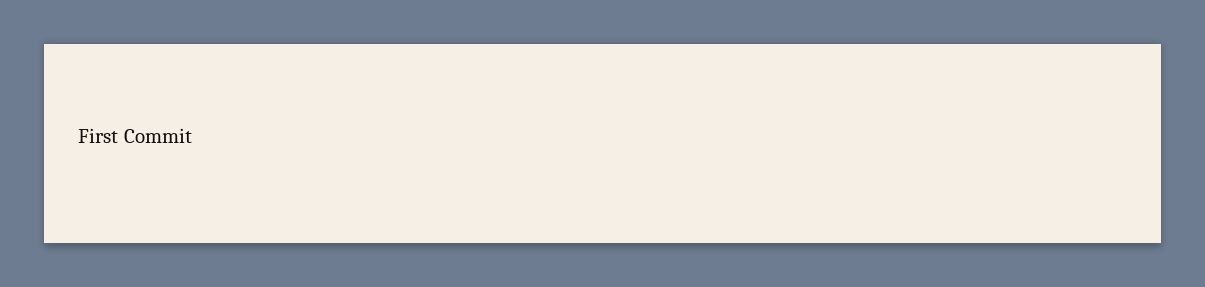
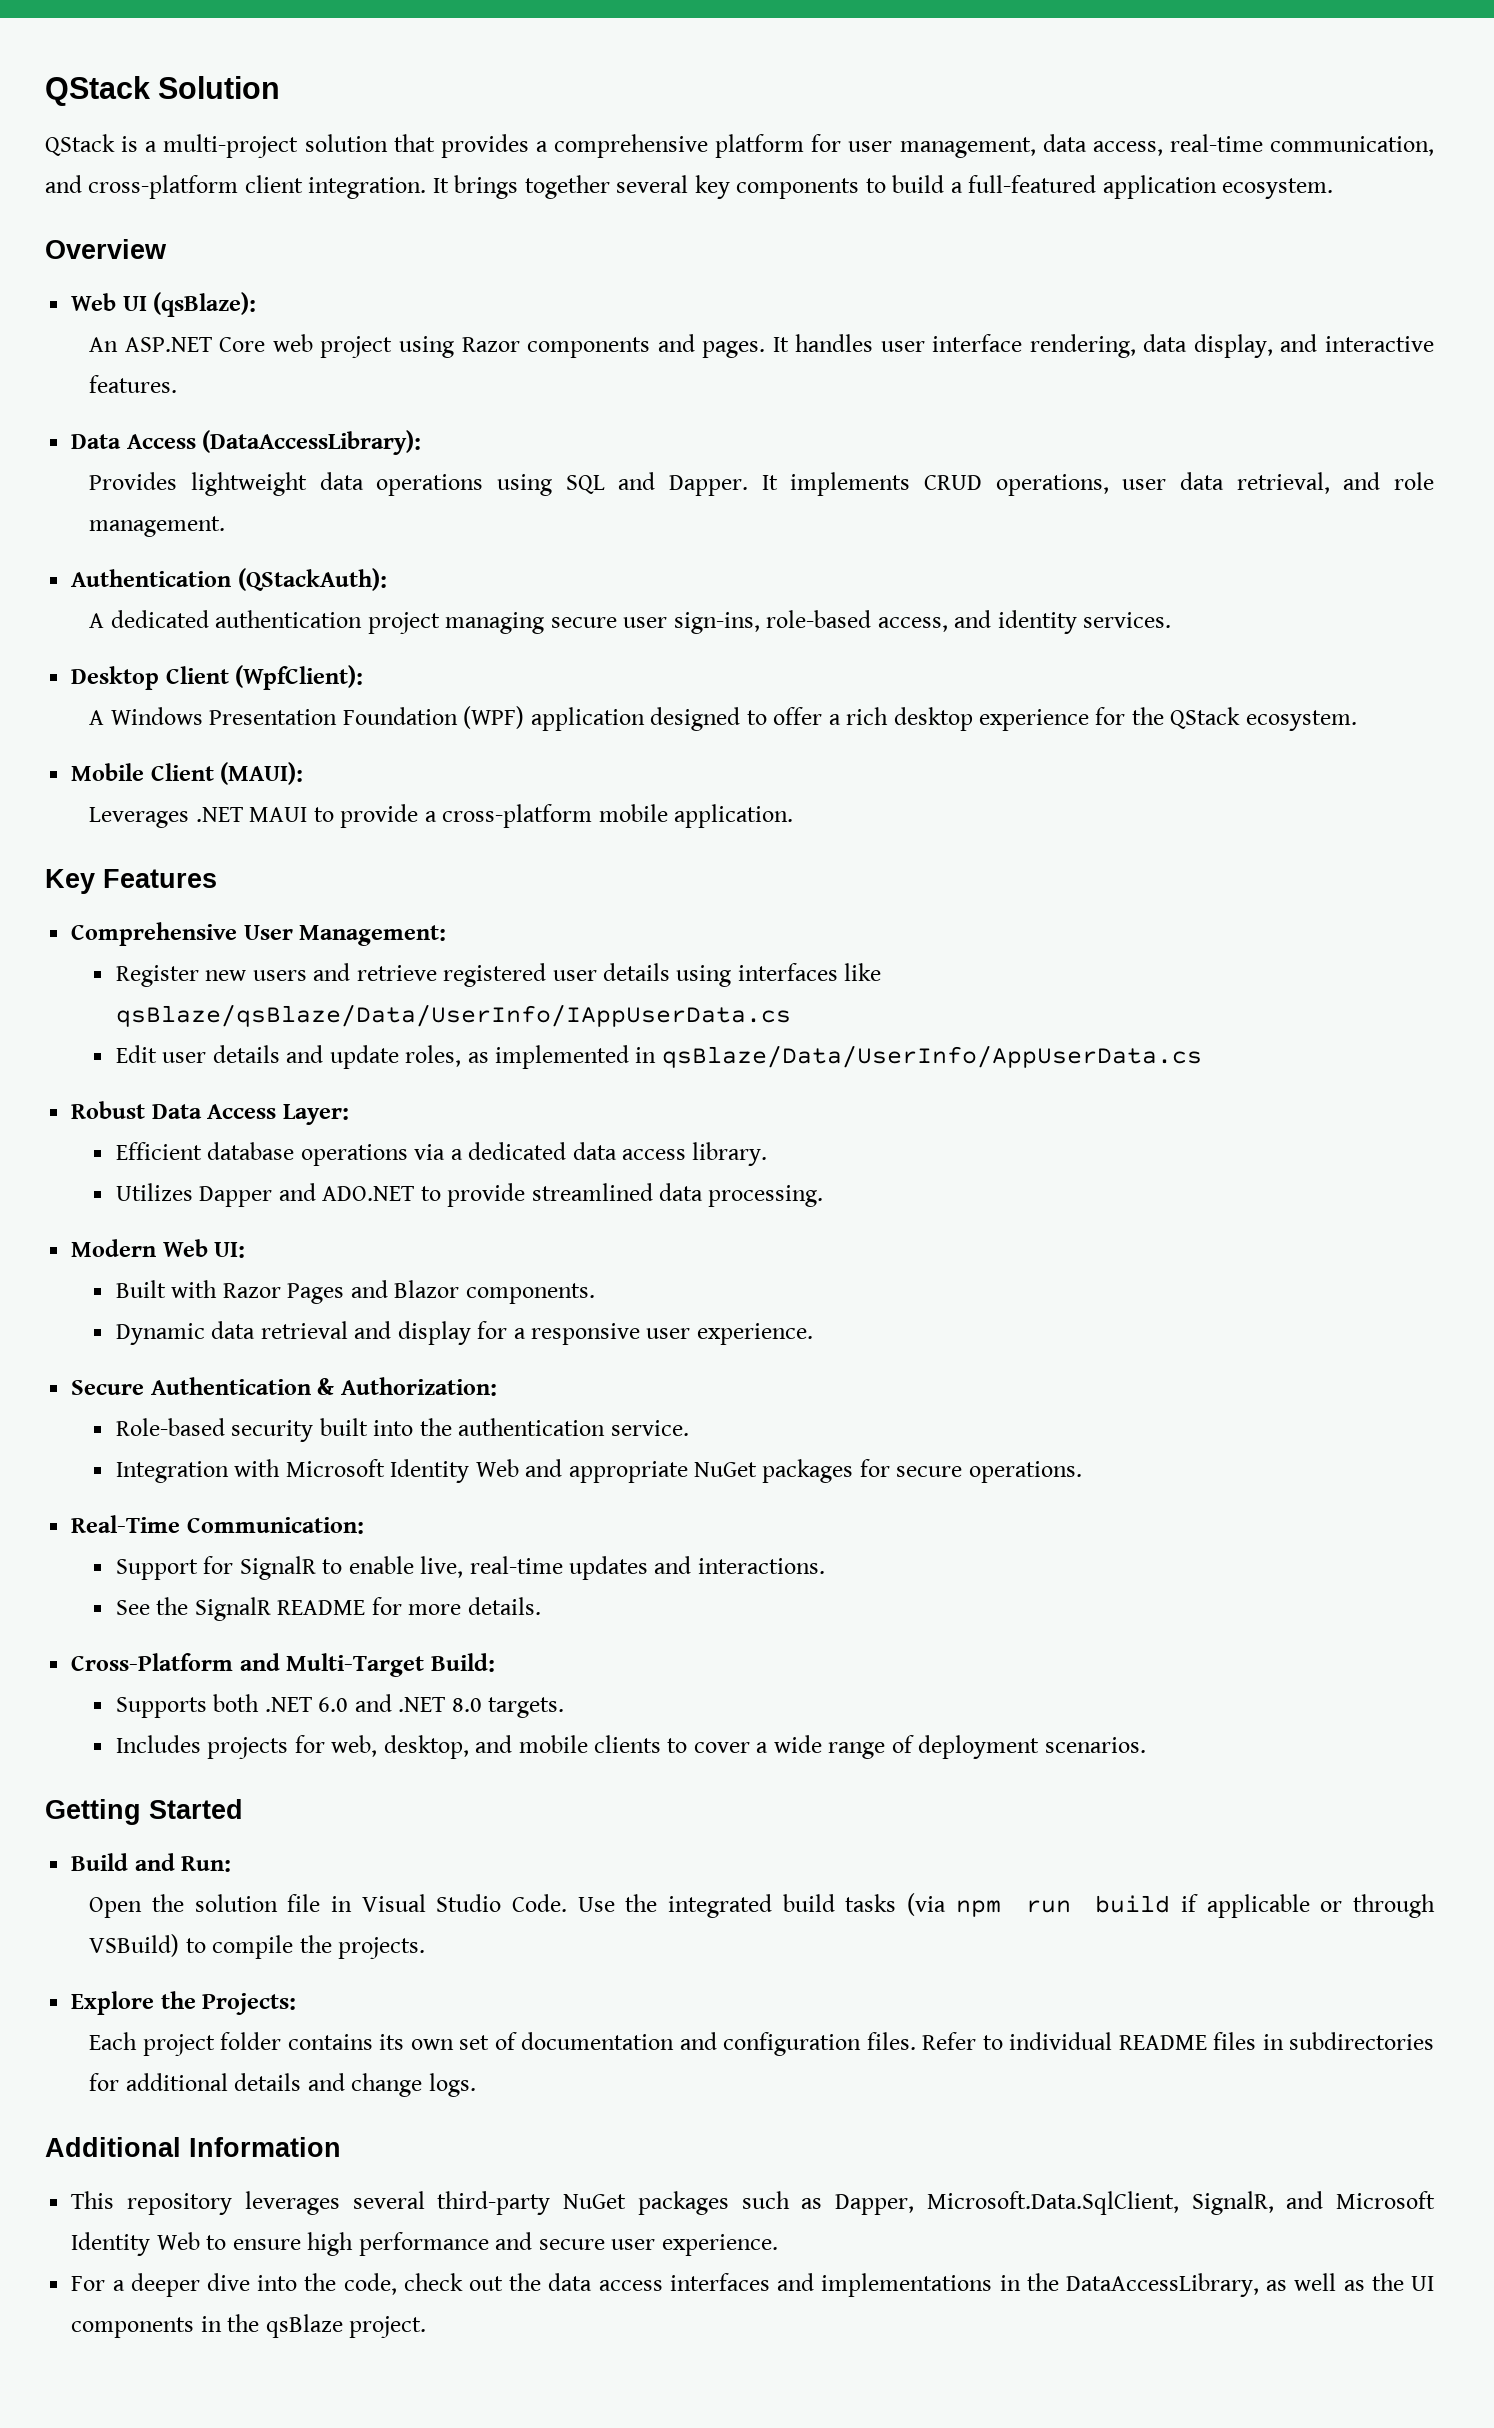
- First Commit
+ QStack Solution
+ QStack is a multi-project solution that provides a comprehensive platform for user management, data access, real-time communication, and cross-platform client integration. It brings together several key components to build a full-featured application ecosystem.
+ Overview
+ Web UI (qsBlaze):
+ An ASP.NET Core web project using Razor components and pages. It handles user interface rendering, data display, and interactive features.
+ Data Access (DataAccessLibrary):
+ Provides lightweight data operations using SQL and Dapper. It implements CRUD operations, user data retrieval, and role management.
+ Authentication (QStackAuth):
+ A dedicated authentication project managing secure user sign-ins, role-based access, and identity services.
+ Desktop Client (WpfClient):
+ A Windows Presentation Foundation (WPF) application designed to offer a rich desktop experience for the QStack ecosystem.
+ Mobile Client (MAUI):
+ Leverages .NET MAUI to provide a cross-platform mobile application.
+ Key Features
+ Comprehensive User Management:
+ Register new users and retrieve registered user details using interfaces like qsBlaze/qsBlaze/Data/UserInfo/IAppUserData.cs
+ Edit user details and update roles, as implemented in qsBlaze/Data/UserInfo/AppUserData.cs
+ Robust Data Access Layer:
+ Efficient database operations via a dedicated data access library.
+ Utilizes Dapper and ADO.NET to provide streamlined data processing.
+ Modern Web UI:
+ Built with Razor Pages and Blazor components.
+ Dynamic data retrieval and display for a responsive user experience.
+ Secure Authentication & Authorization:
+ Role-based security built into the authentication service.
+ Integration with Microsoft Identity Web and appropriate NuGet packages for secure operations.
+ Real-Time Communication:
+ Support for SignalR to enable live, real-time updates and interactions.
+ See the SignalR README for more details.
+ Cross-Platform and Multi-Target Build:
+ Supports both .NET 6.0 and .NET 8.0 targets.
+ Includes projects for web, desktop, and mobile clients to cover a wide range of deployment scenarios.
+ Getting Started
+ Build and Run:
+ Open the solution file in Visual Studio Code. Use the integrated build tasks (via npm run build if applicable or through VSBuild) to compile the projects.
+ Explore the Projects:
+ Each project folder contains its own set of documentation and configuration files. Refer to individual README files in subdirectories for additional details and change logs.
+ Additional Information
+ This repository leverages several third-party NuGet packages such as Dapper, Microsoft.Data.SqlClient, SignalR, and Microsoft Identity Web to ensure high performance and secure user experience.
+ For a deeper dive into the code, check out the data access interfaces and implementations in the DataAccessLibrary, as well as the UI components in the qsBlaze project.

